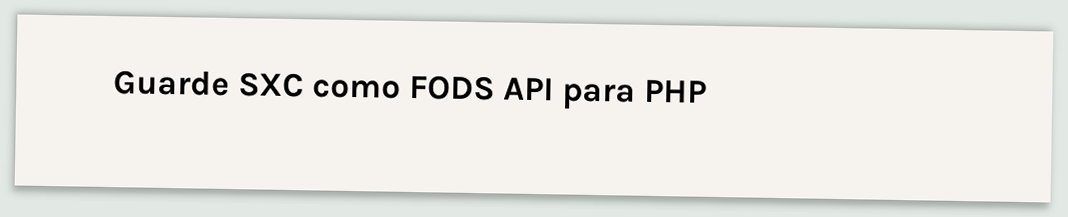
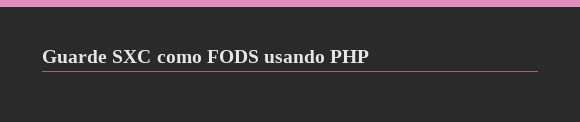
- Guarde SXC como FODS API para PHP
+ Guarde SXC como FODS usando PHP

